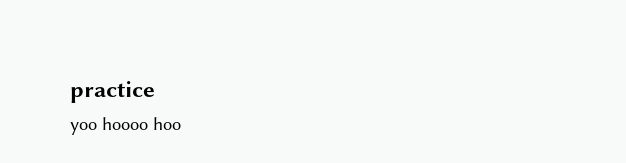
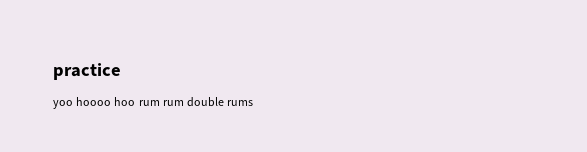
- yoo hoooo hoo
+ yoo hoooo hoo rum rum double rums

